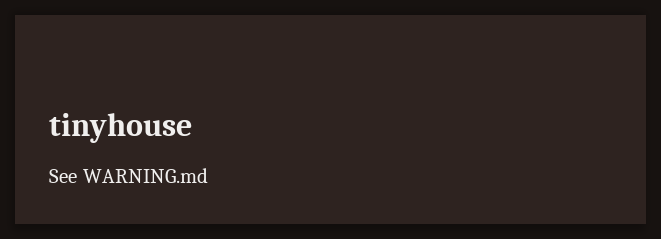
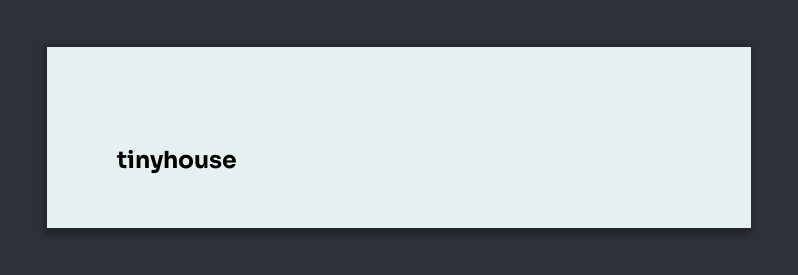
- See WARNING.md

